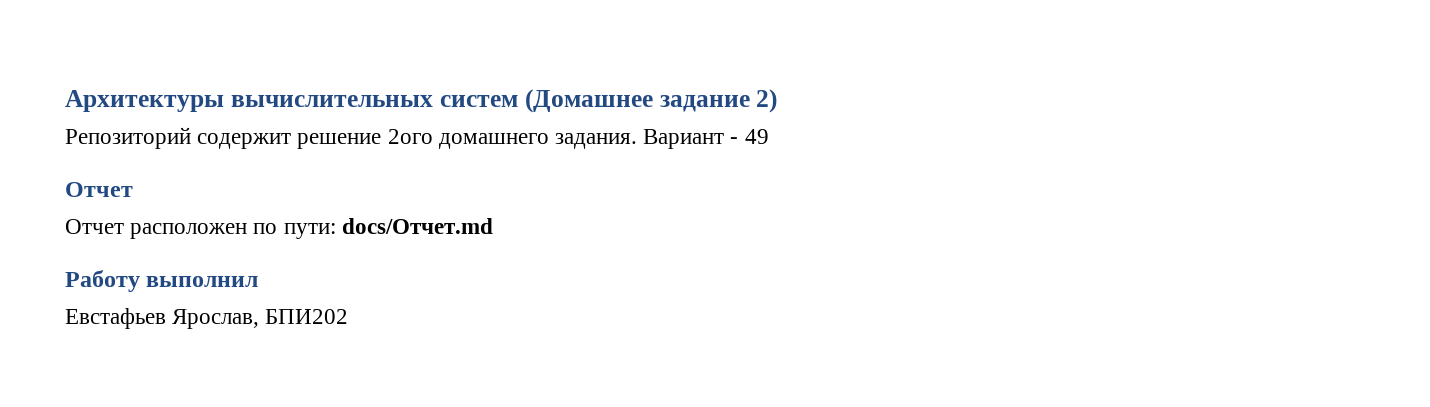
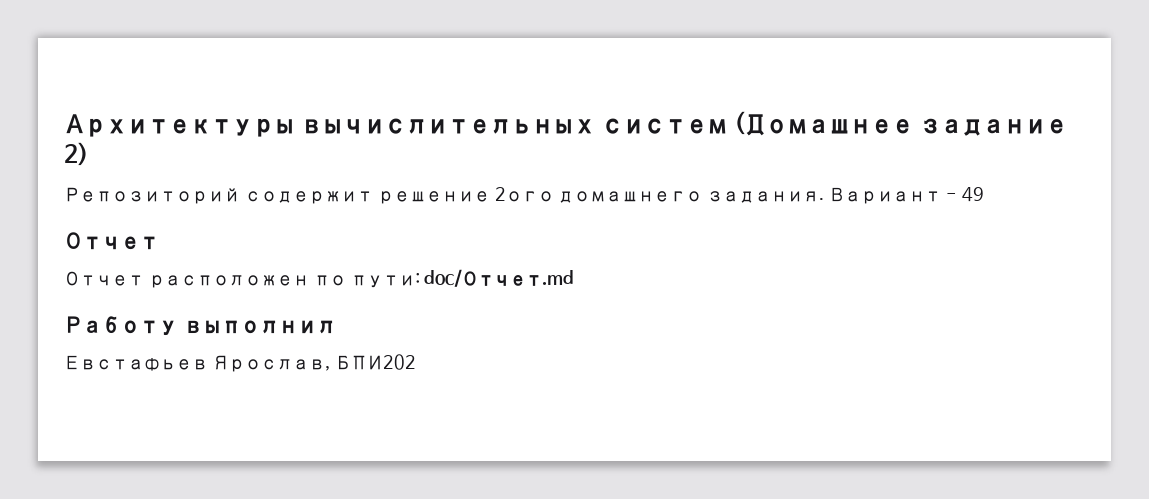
- Отчет расположен по пути: docs/Отчет.md
+ Отчет расположен по пути: doc/Отчет.md

